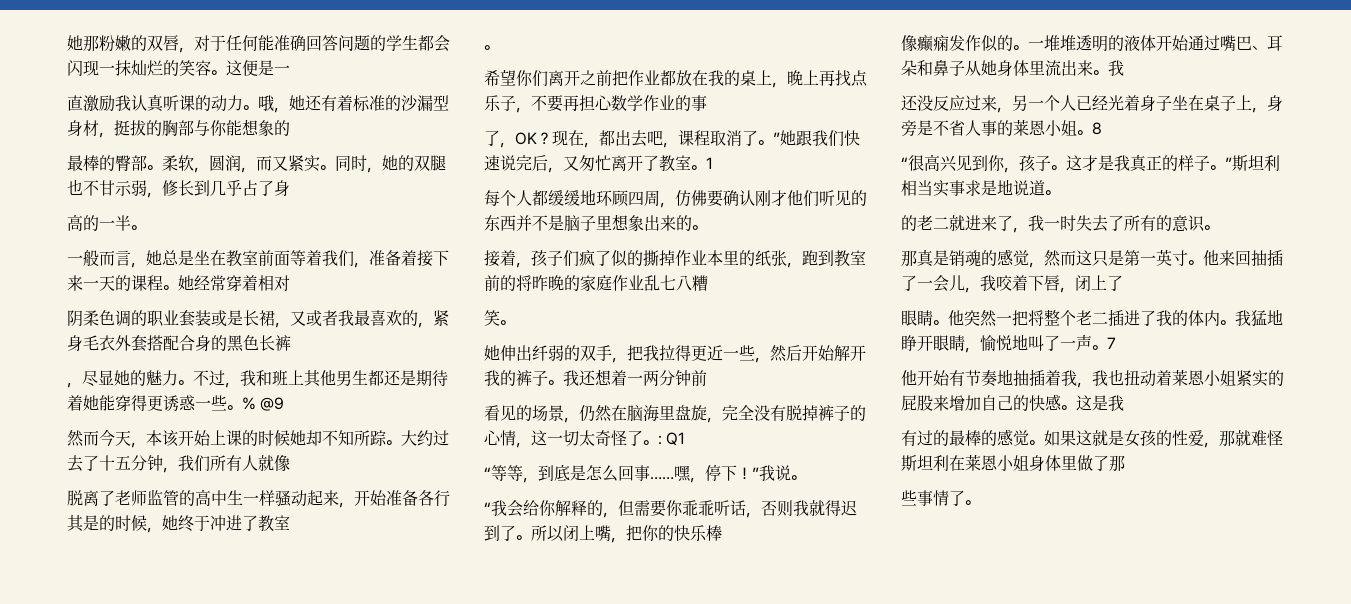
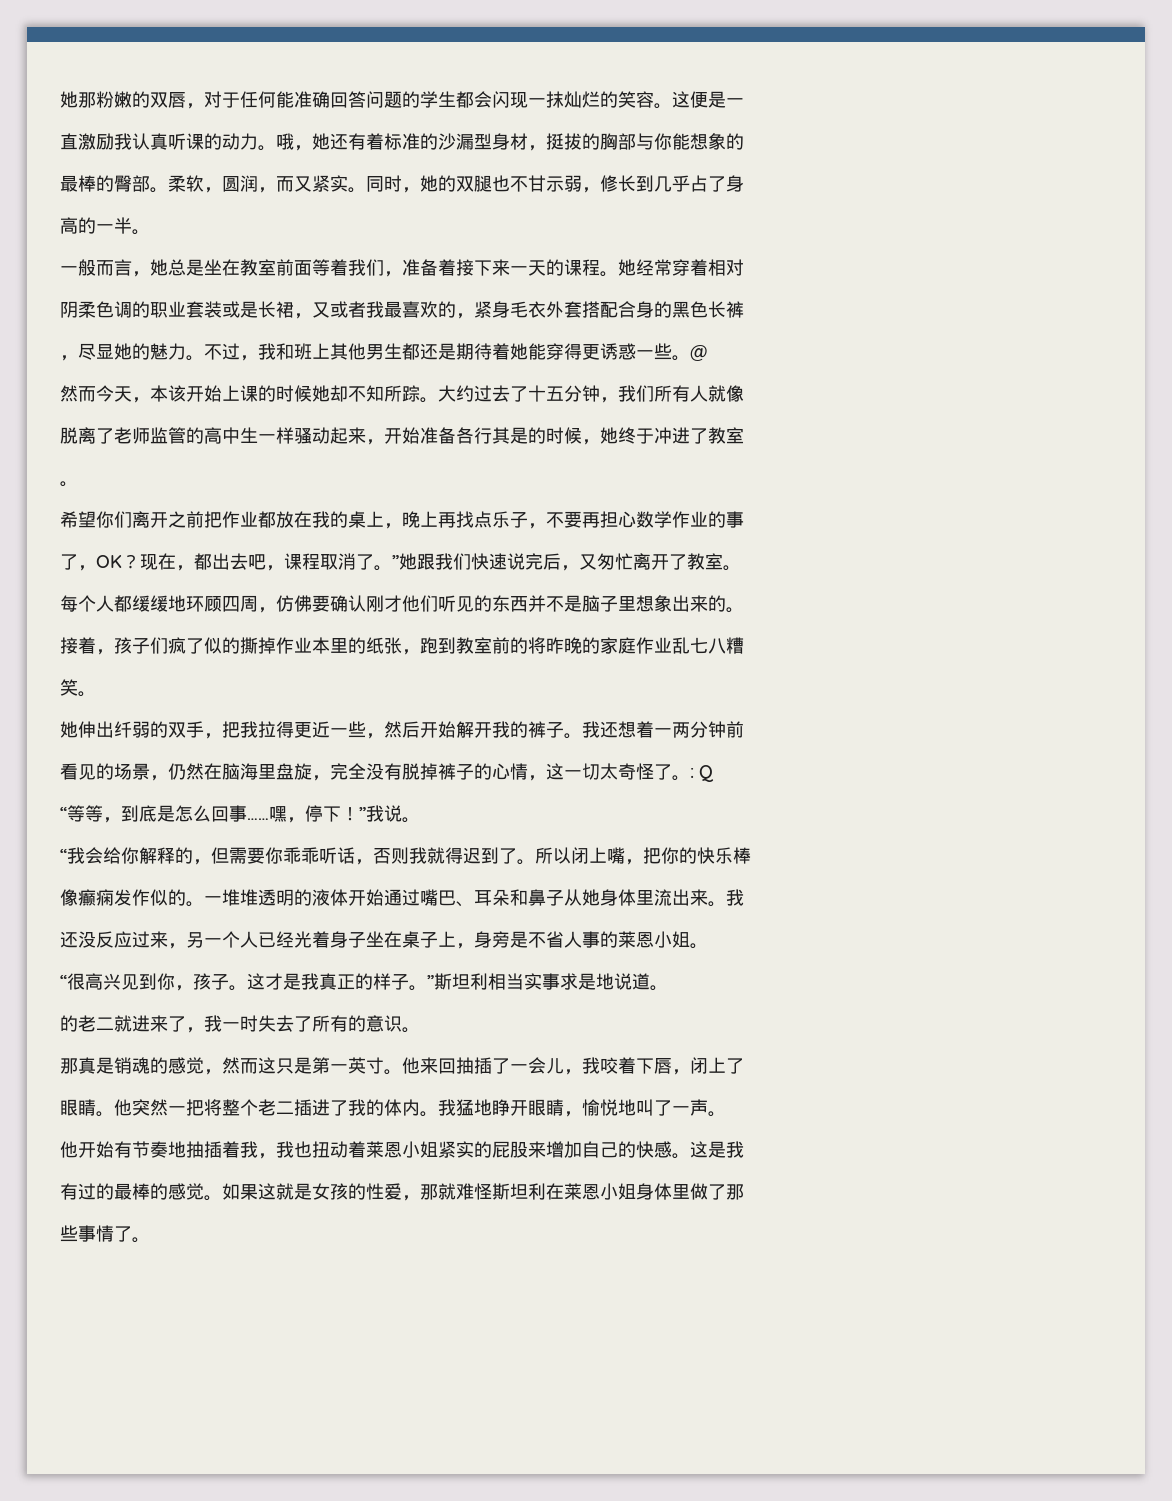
- % @9
+ @
- 1
- 看见的场景，仍然在脑海里盘旋，完全没有脱掉裤子的心情，这一切太奇怪了。: Q1
+ 看见的场景，仍然在脑海里盘旋，完全没有脱掉裤子的心情，这一切太奇怪了。: Q
- 8
- 7

